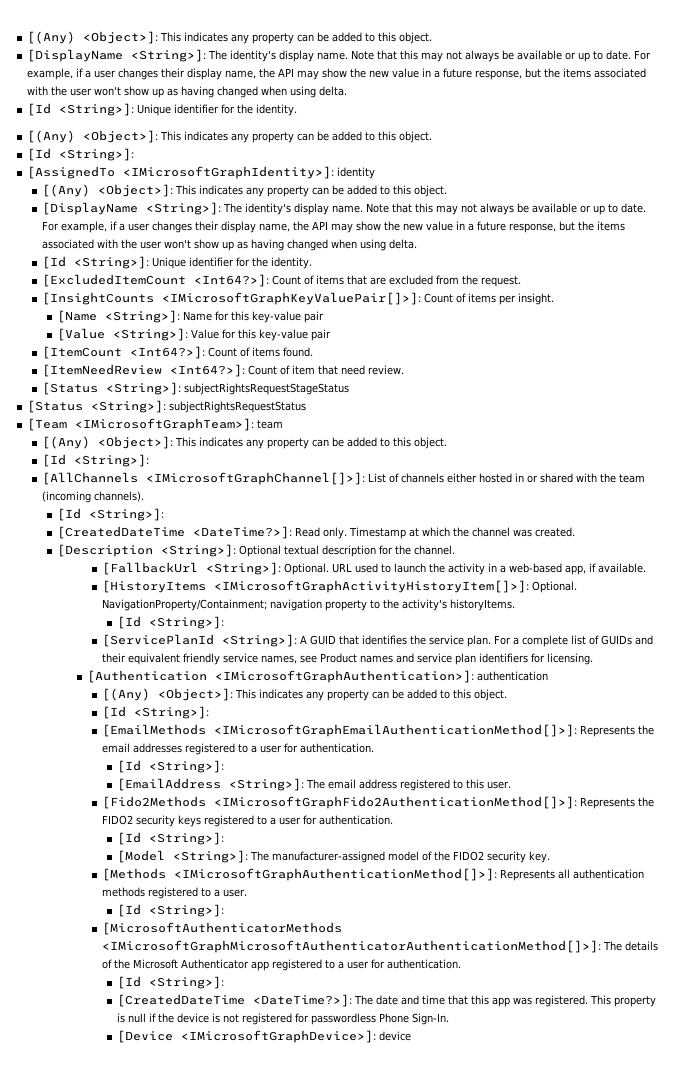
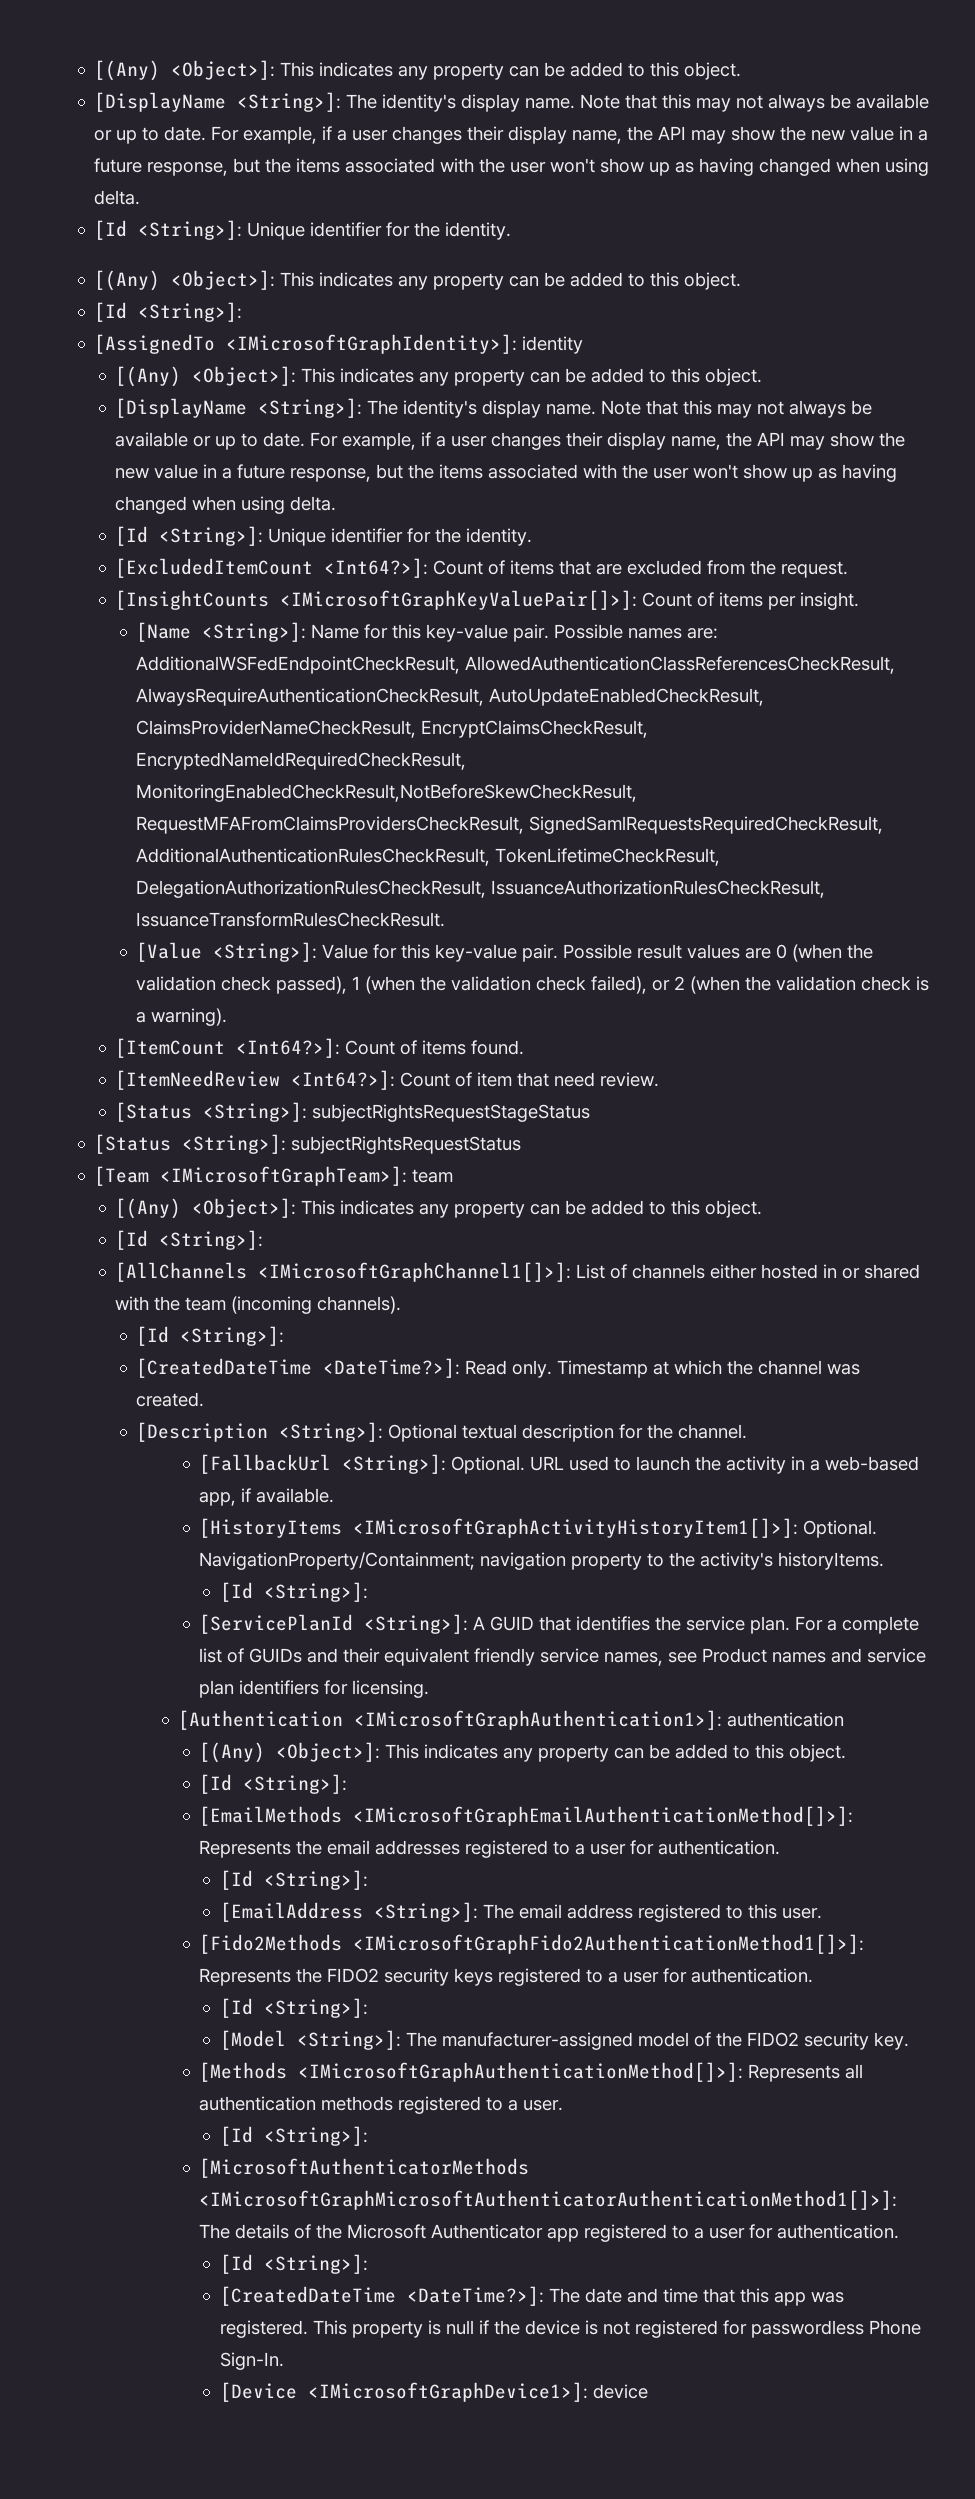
- [Name <String>]: Name for this key-value pair
+ [Name <String>]: Name for this key-value pair. Possible names are: AdditionalWSFedEndpointCheckResult, AllowedAuthenticationClassReferencesCheckResult, AlwaysRequireAuthenticationCheckResult, AutoUpdateEnabledCheckResult, ClaimsProviderNameCheckResult, EncryptClaimsCheckResult, EncryptedNameIdRequiredCheckResult, MonitoringEnabledCheckResult,NotBeforeSkewCheckResult, RequestMFAFromClaimsProvidersCheckResult, SignedSamlRequestsRequiredCheckResult, AdditionalAuthenticationRulesCheckResult, TokenLifetimeCheckResult, DelegationAuthorizationRulesCheckResult, IssuanceAuthorizationRulesCheckResult, IssuanceTransformRulesCheckResult.
- [Value <String>]: Value for this key-value pair
+ [Value <String>]: Value for this key-value pair. Possible result values are 0 (when the validation check passed), 1 (when the validation check failed), or 2 (when the validation check is a warning).
- [AllChannels <IMicrosoftGraphChannel[]>]: List of channels either hosted in or shared with the team (incoming channels).
+ [AllChannels <IMicrosoftGraphChannel1[]>]: List of channels either hosted in or shared with the team (incoming channels).
- [HistoryItems <IMicrosoftGraphActivityHistoryItem[]>]: Optional.
+ [HistoryItems <IMicrosoftGraphActivityHistoryItem1[]>]: Optional.
- [Authentication <IMicrosoftGraphAuthentication>]: authentication
+ [Authentication <IMicrosoftGraphAuthentication1>]: authentication
- [Fido2Methods <IMicrosoftGraphFido2AuthenticationMethod[]>]: Represents the FIDO2 security keys registered to a user for authentication.
+ [Fido2Methods <IMicrosoftGraphFido2AuthenticationMethod1[]>]: Represents the FIDO2 security keys registered to a user for authentication.
- [MicrosoftAuthenticatorMethods <IMicrosoftGraphMicrosoftAuthenticatorAuthenticationMethod[]>]: The details of the Microsoft Authenticator app registered to a user for authentication.
+ [MicrosoftAuthenticatorMethods <IMicrosoftGraphMicrosoftAuthenticatorAuthenticationMethod1[]>]: The details of the Microsoft Authenticator app registered to a user for authentication.
- [Device <IMicrosoftGraphDevice>]: device
+ [Device <IMicrosoftGraphDevice1>]: device

